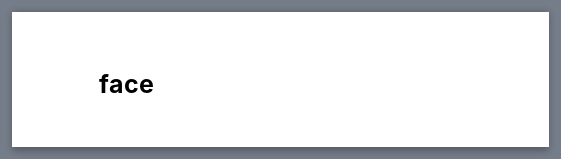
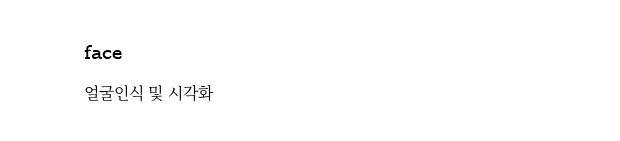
+ 얼굴인식 및 시각화

